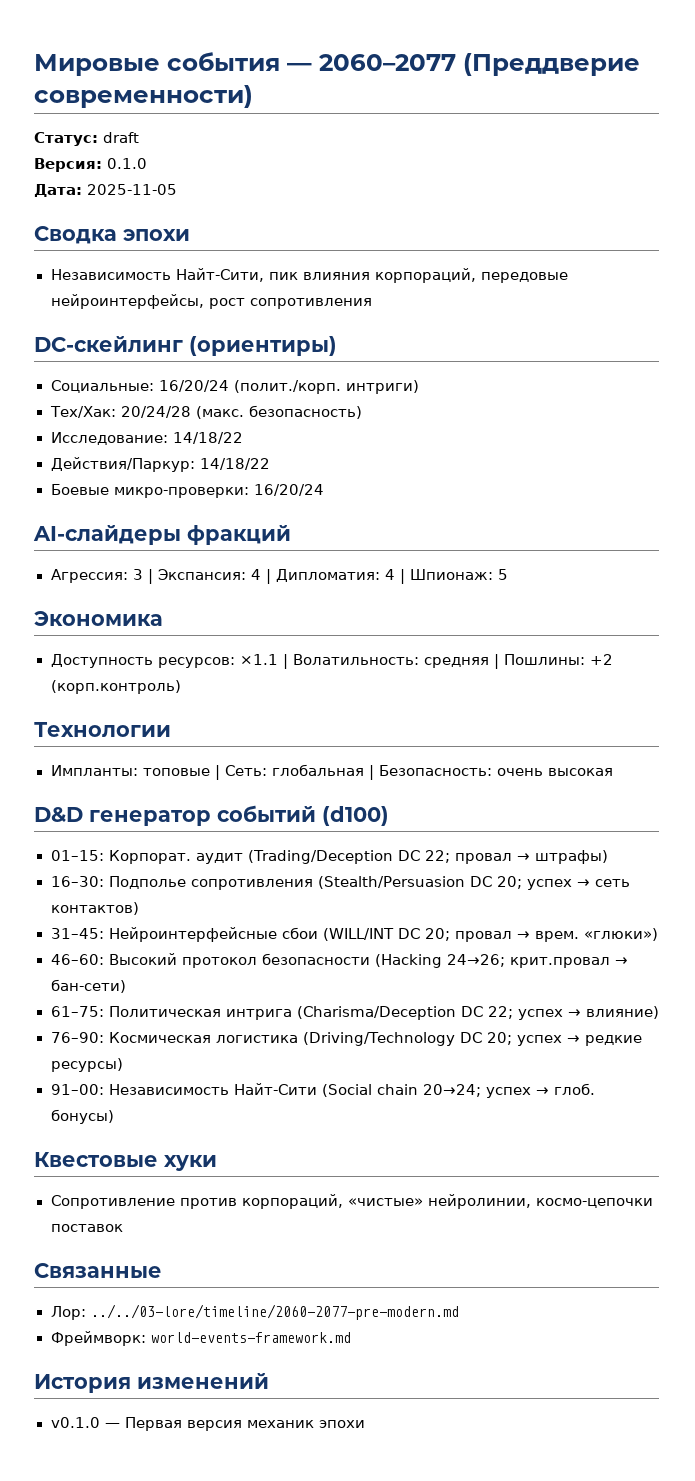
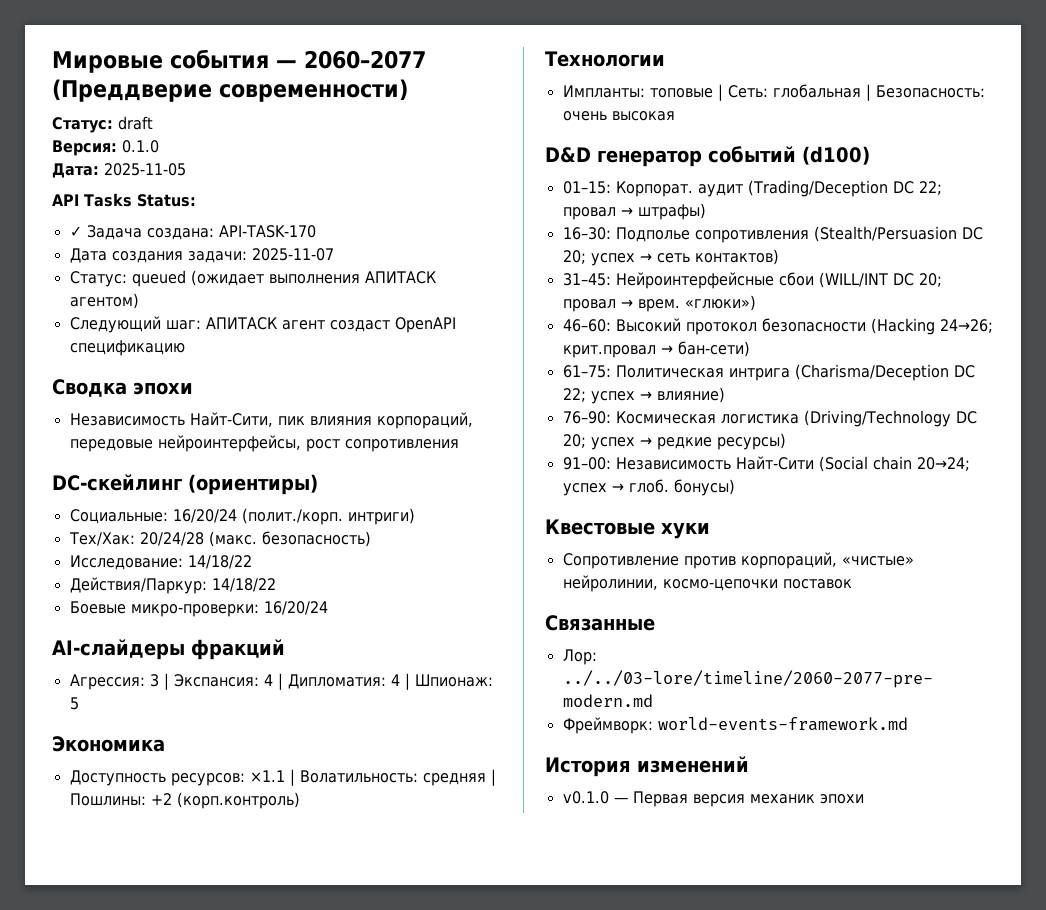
+ API Tasks Status:
+ ✓ Задача создана: API-TASK-170
+ Дата создания задачи: 2025-11-07
+ Статус: queued (ожидает выполнения АПИТАСК агентом)
+ Следующий шаг: АПИТАСК агент создаст OpenAPI спецификацию

